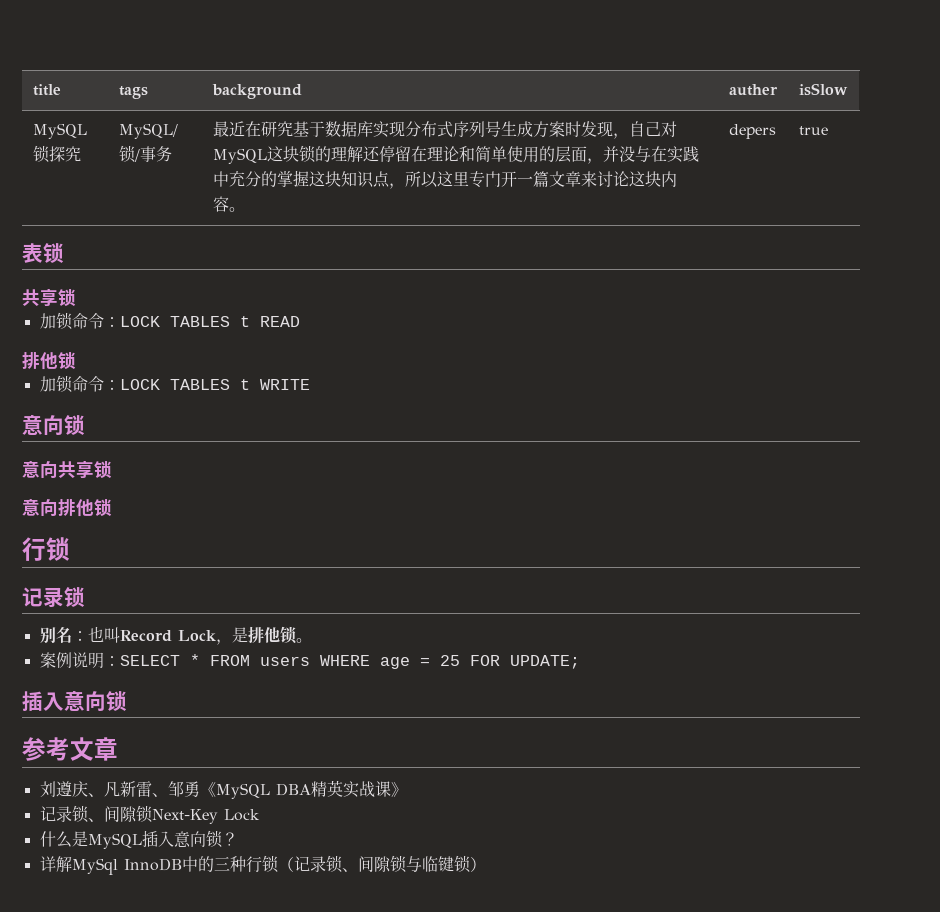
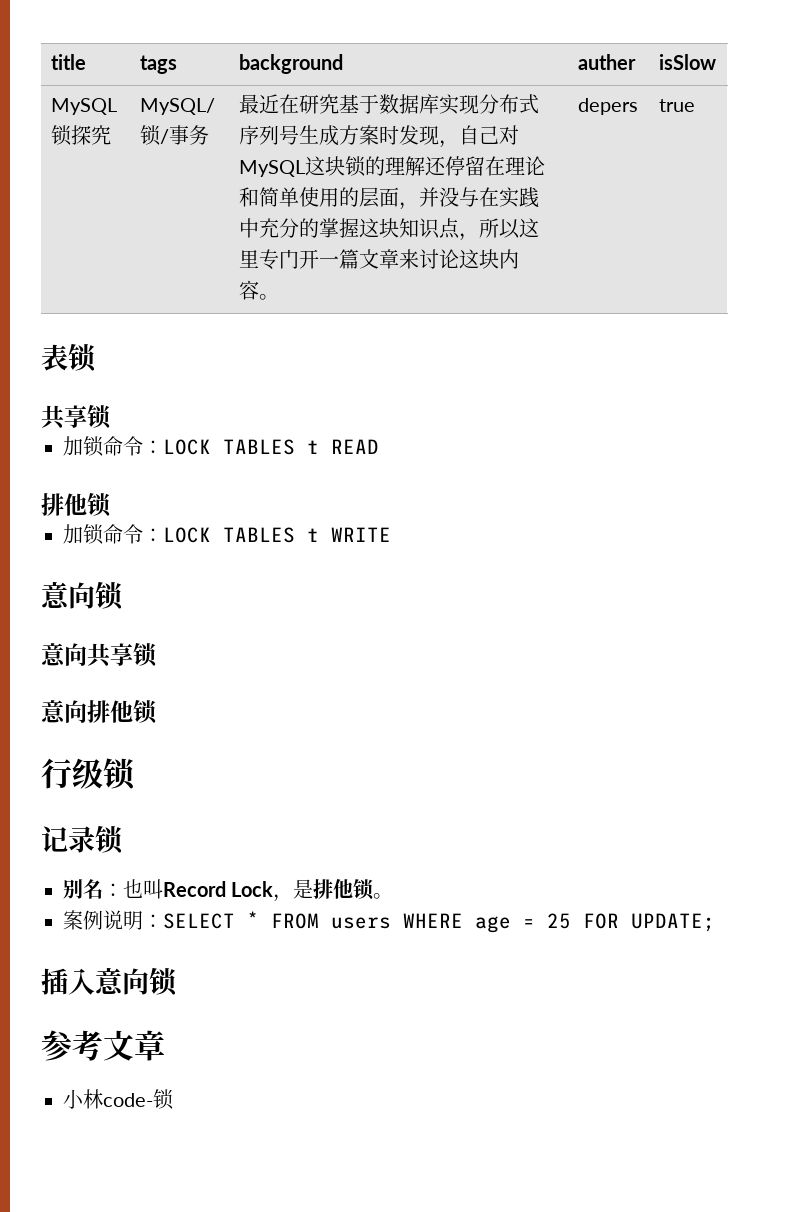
  意向排他锁
- 行锁
+ 行级锁
- 刘遵庆、凡新雷、邹勇《MySQL DBA精英实战课》
- 记录锁、间隙锁Next-Key Lock
- 什么是MySQL插入意向锁？
- 详解MySql InnoDB中的三种行锁（记录锁、间隙锁与临键锁）
+ 小林code-锁

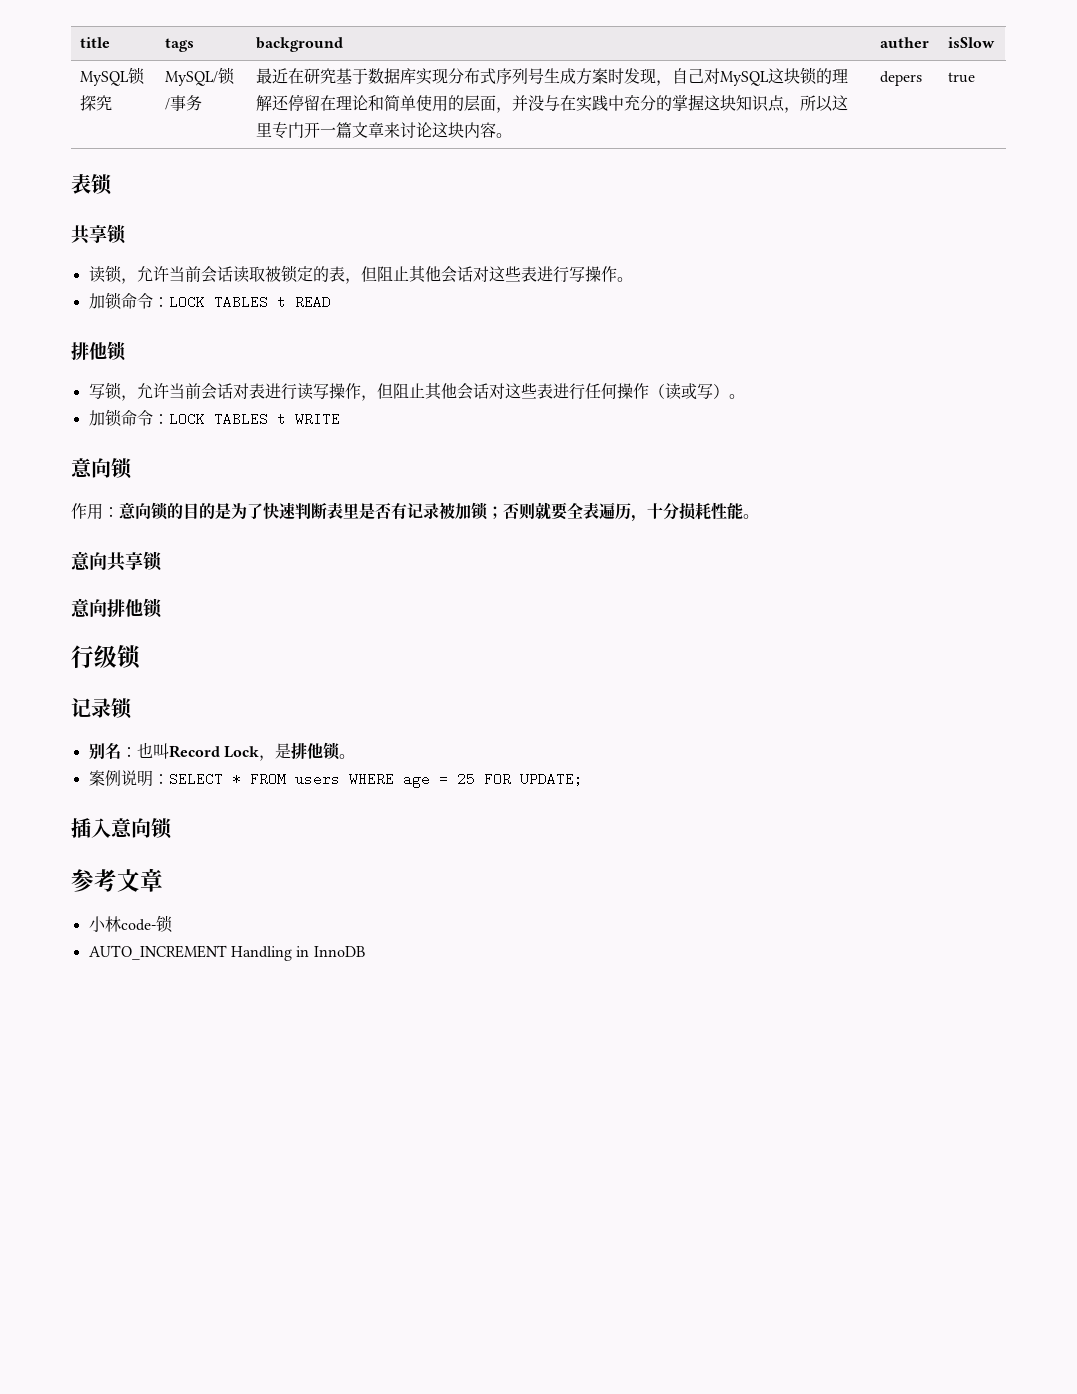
+ 读锁，允许当前会话读取被锁定的表，但阻止其他会话对这些表进行写操作。
+ 写锁，允许当前会话对表进行读写操作，但阻止其他会话对这些表进行任何操作（读或写）。
+ 作用：意向锁的目的是为了快速判断表里是否有记录被加锁；否则就要全表遍历，十分损耗性能。
+ AUTO_INCREMENT Handling in InnoDB

